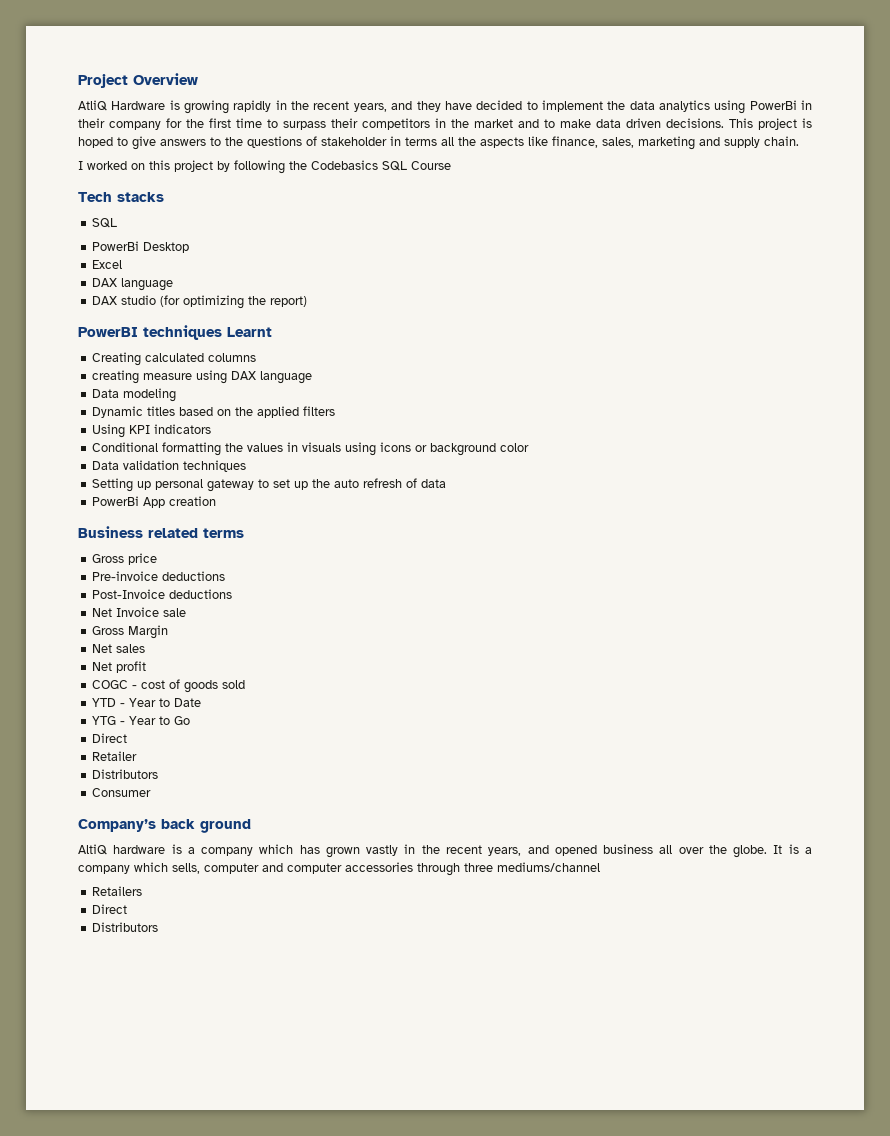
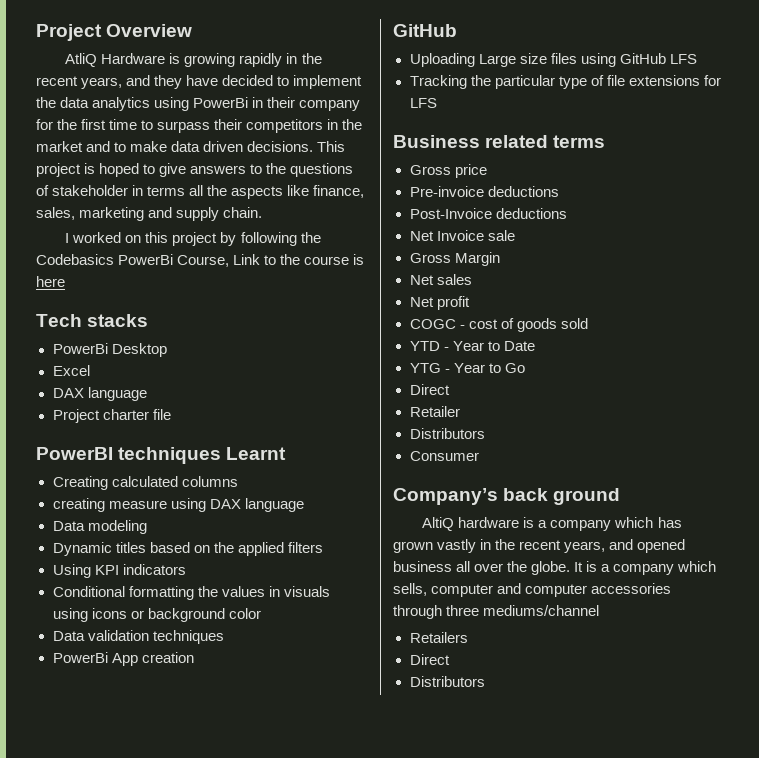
- I worked on this project by following the Codebasics SQL Course
+ I worked on this project by following the Codebasics PowerBi Course, Link to the course is here
  Tech stacks
- SQL
- DAX studio (for optimizing the report)
+ Project charter file
- Setting up personal gateway to set up the auto refresh of data
  PowerBi App creation
+ GitHub
+ Uploading Large size files using GitHub LFS
+ Tracking the particular type of file extensions for LFS

